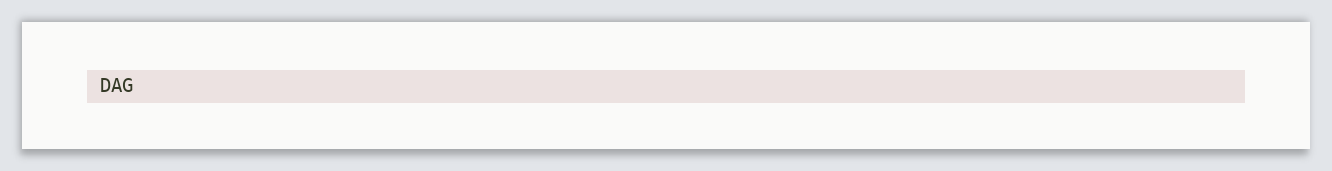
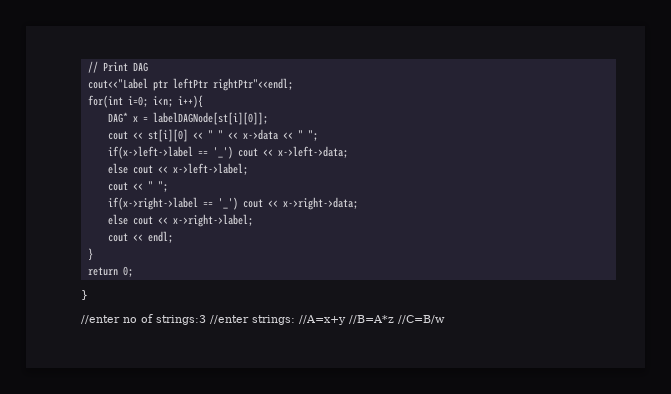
- DAG
+ // Print DAG
+ cout<<"Label ptr leftPtr rightPtr"<<endl;
+ for(int i=0; i<n; i++){
+ DAG* x = labelDAGNode[st[i][0]];
+ cout << st[i][0] << " " << x->data << " ";
+ if(x->left->label == '_') cout << x->left->data;
+ else cout << x->left->label;
+ cout << " ";
+ if(x->right->label == '_') cout << x->right->data;
+ else cout << x->right->label;
+ cout << endl;
+ }
+ return 0;
+ }
+ //enter no of strings:3 //enter strings: //A=x+y //B=A*z //C=B/w

